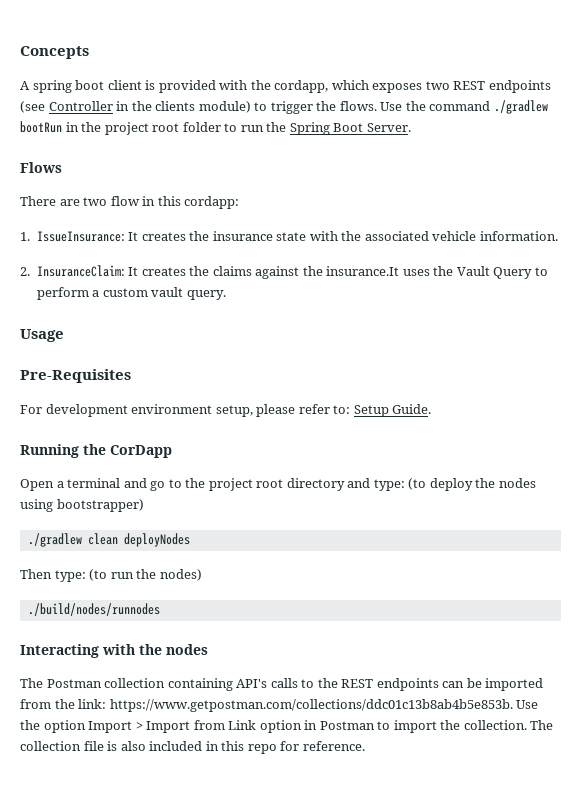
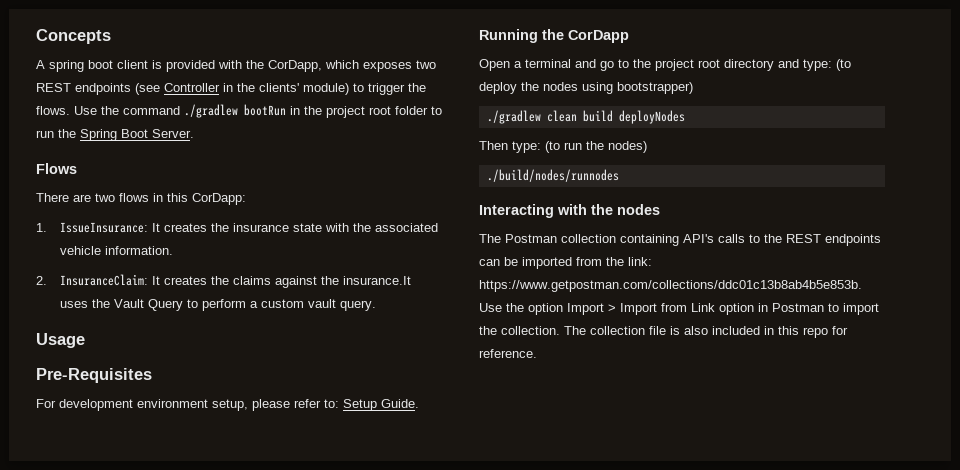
- A spring boot client is provided with the cordapp, which exposes two REST endpoints (see Controller in the clients module) to trigger the flows.
+ A spring boot client is provided with the CorDapp, which exposes two REST endpoints (see Controller in the clients' module) to trigger the flows.
- There are two flow in this cordapp:
+ There are two flows in this CorDapp:
- ./gradlew clean deployNodes
+ ./gradlew clean build deployNodes

